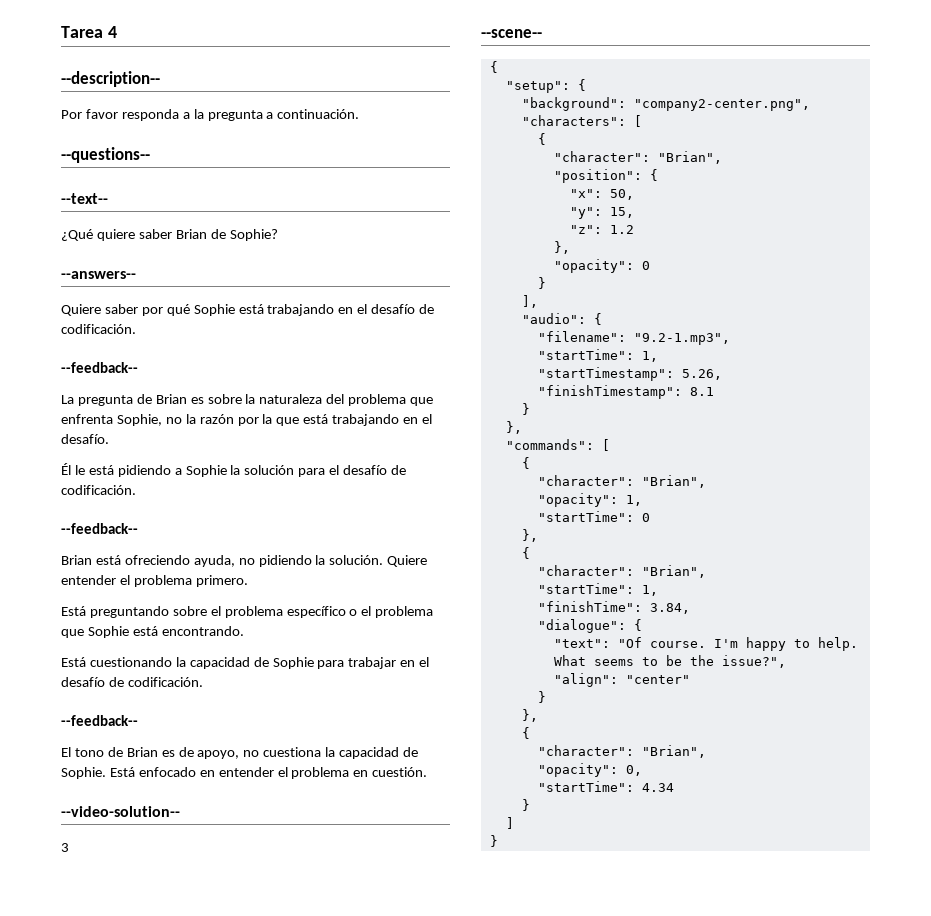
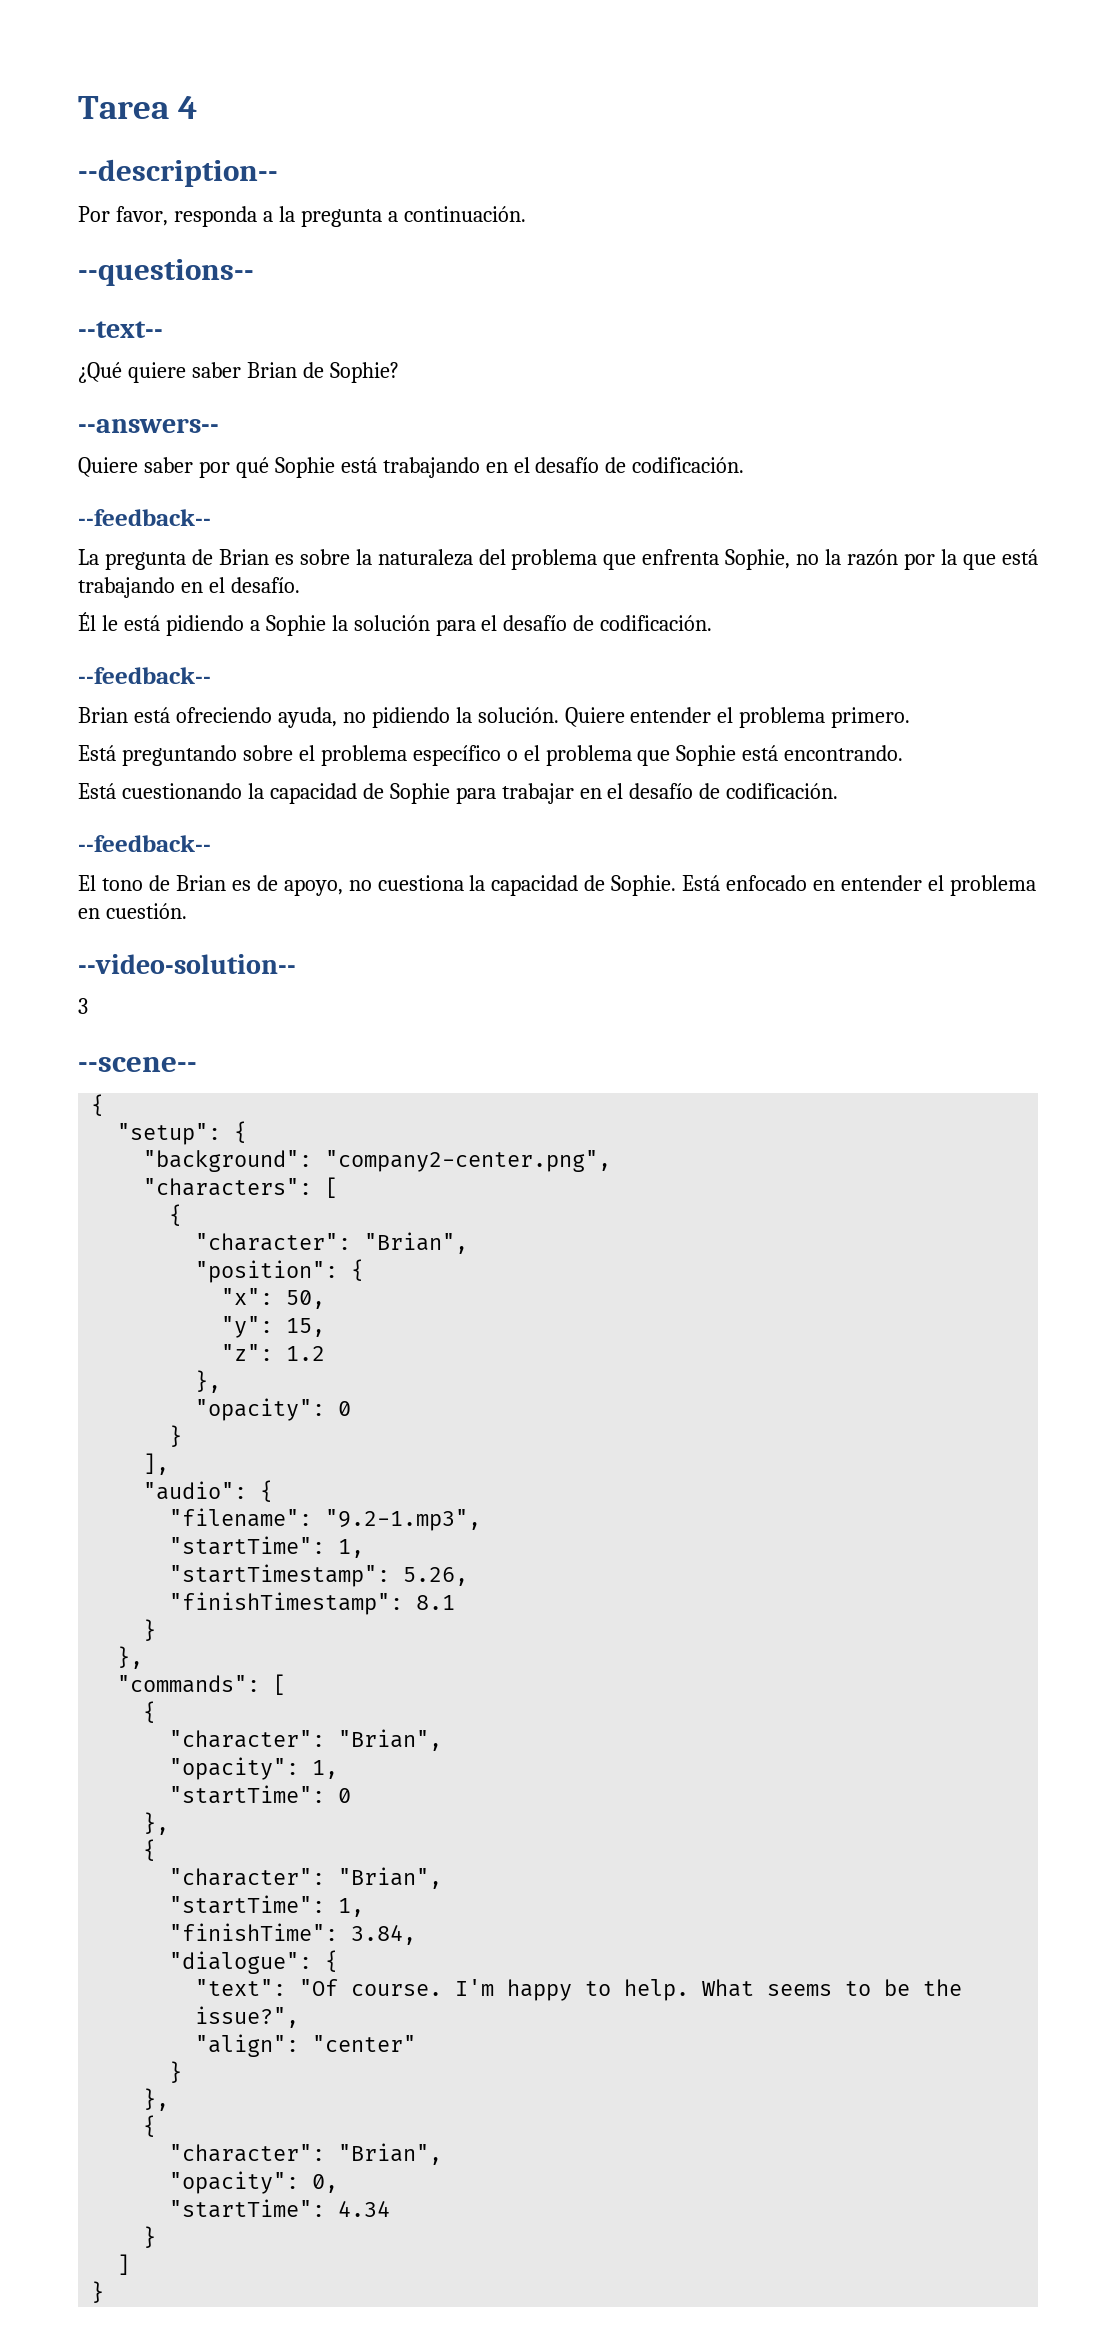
- Por favor responda a la pregunta a continuación.
+ Por favor, responda a la pregunta a continuación.

